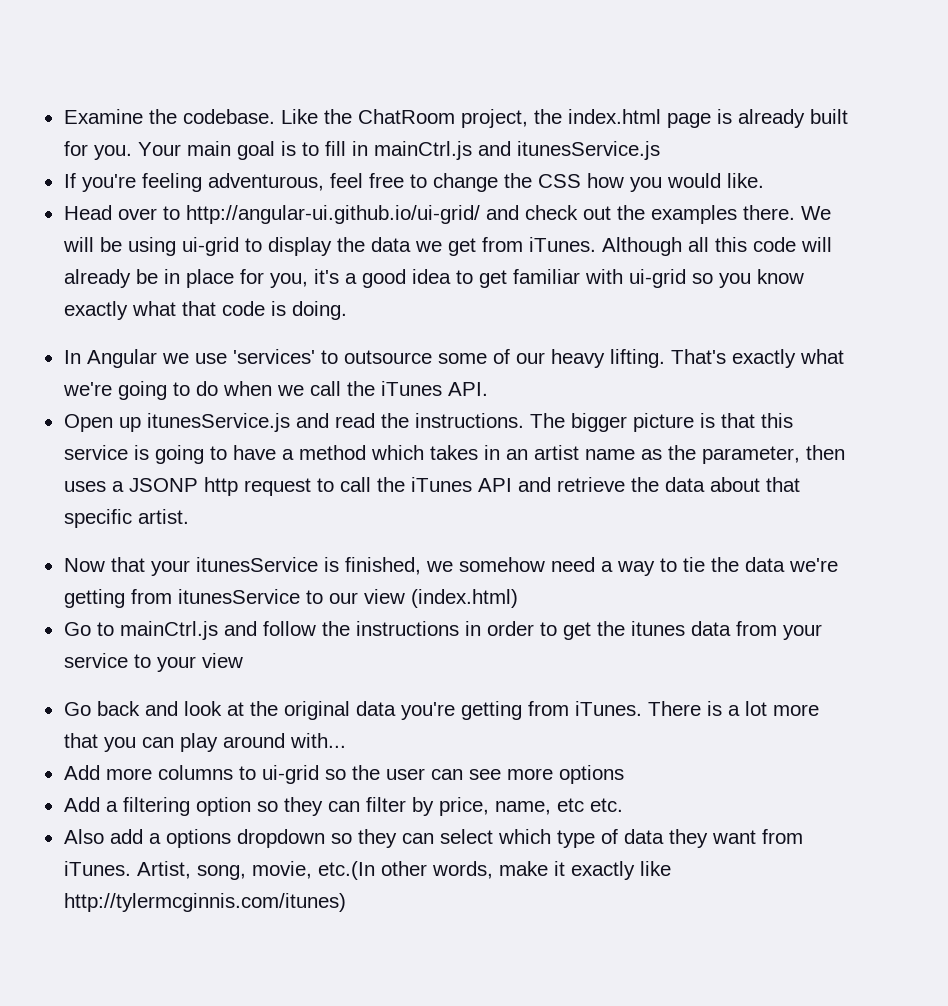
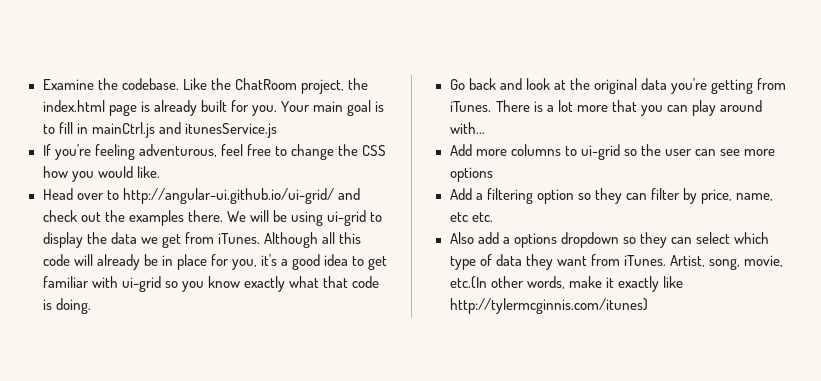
- In Angular we use 'services' to outsource some of our heavy lifting. That's exactly what we're going to do when we call the iTunes API.
- Open up itunesService.js and read the instructions. The bigger picture is that this service is going to have a method which takes in an artist name as the parameter, then uses a JSONP http request to call the iTunes API and retrieve the data about that specific artist.
- Now that your itunesService is finished, we somehow need a way to tie the data we're getting from itunesService to our view (index.html)
- Go to mainCtrl.js and follow the instructions in order to get the itunes data from your service to your view

